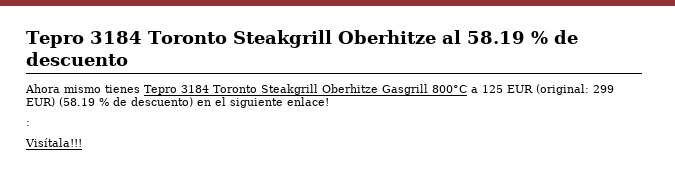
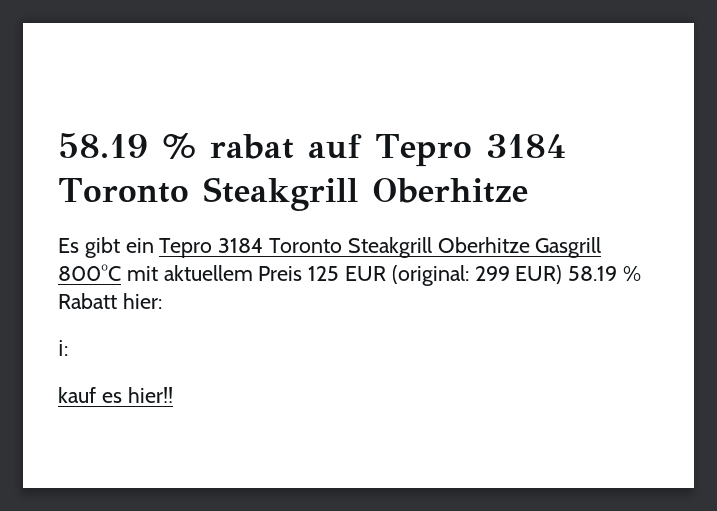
- Tepro 3184 Toronto Steakgrill Oberhitze al 58.19 % de descuento
- Ahora mismo tienes Tepro 3184 Toronto Steakgrill Oberhitze Gasgrill 800°C a 125 EUR (original: 299 EUR) (58.19 % de descuento) en el siguiente enlace!
- :
- Visítala!!!
+ 58.19 % rabat auf Tepro 3184 Toronto Steakgrill Oberhitze
+ Es gibt ein Tepro 3184 Toronto Steakgrill Oberhitze Gasgrill 800°C mit aktuellem Preis 125 EUR (original: 299 EUR) 58.19 % Rabatt hier:
+ ℹ:
+ kauf es hier!!

